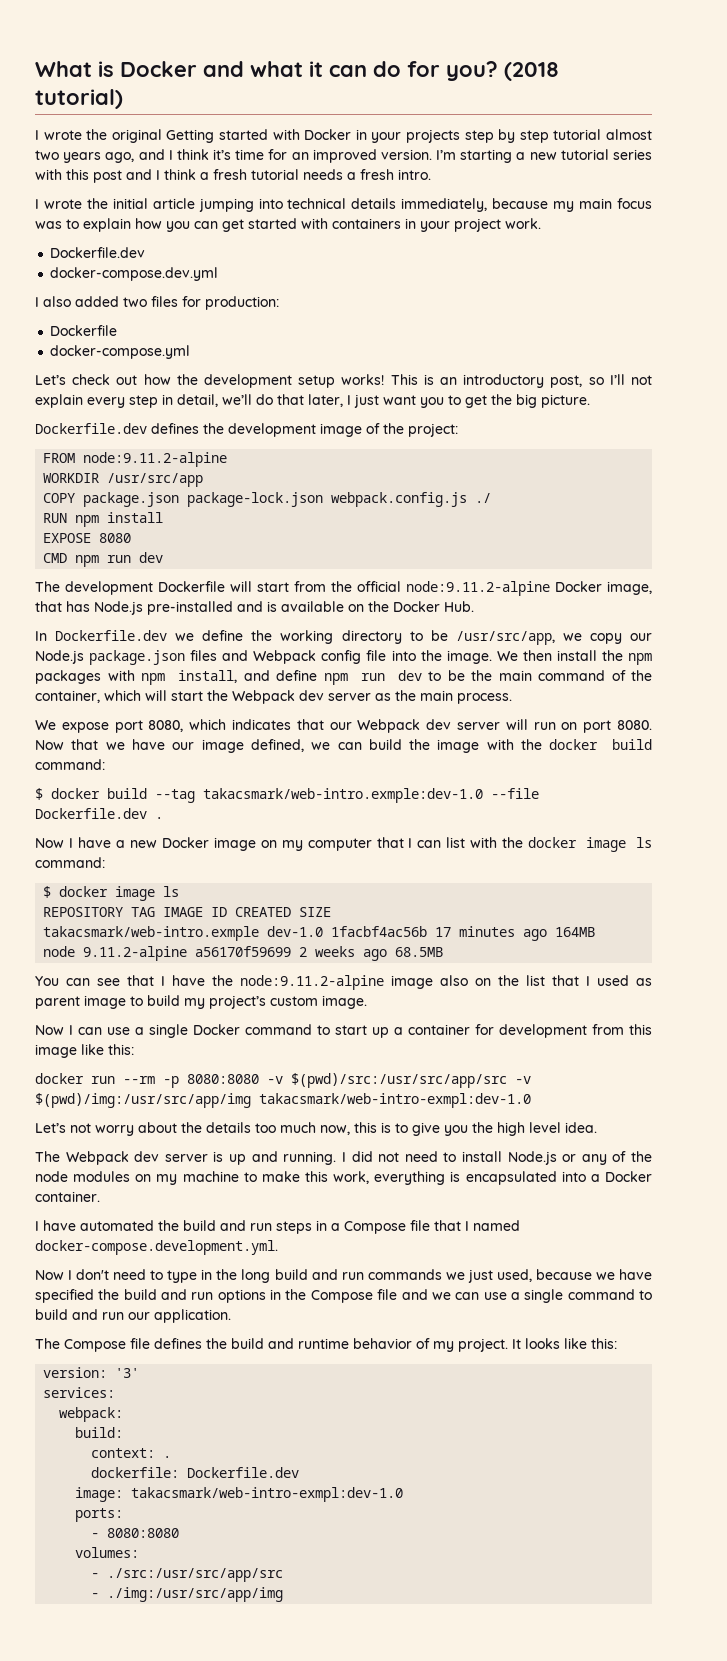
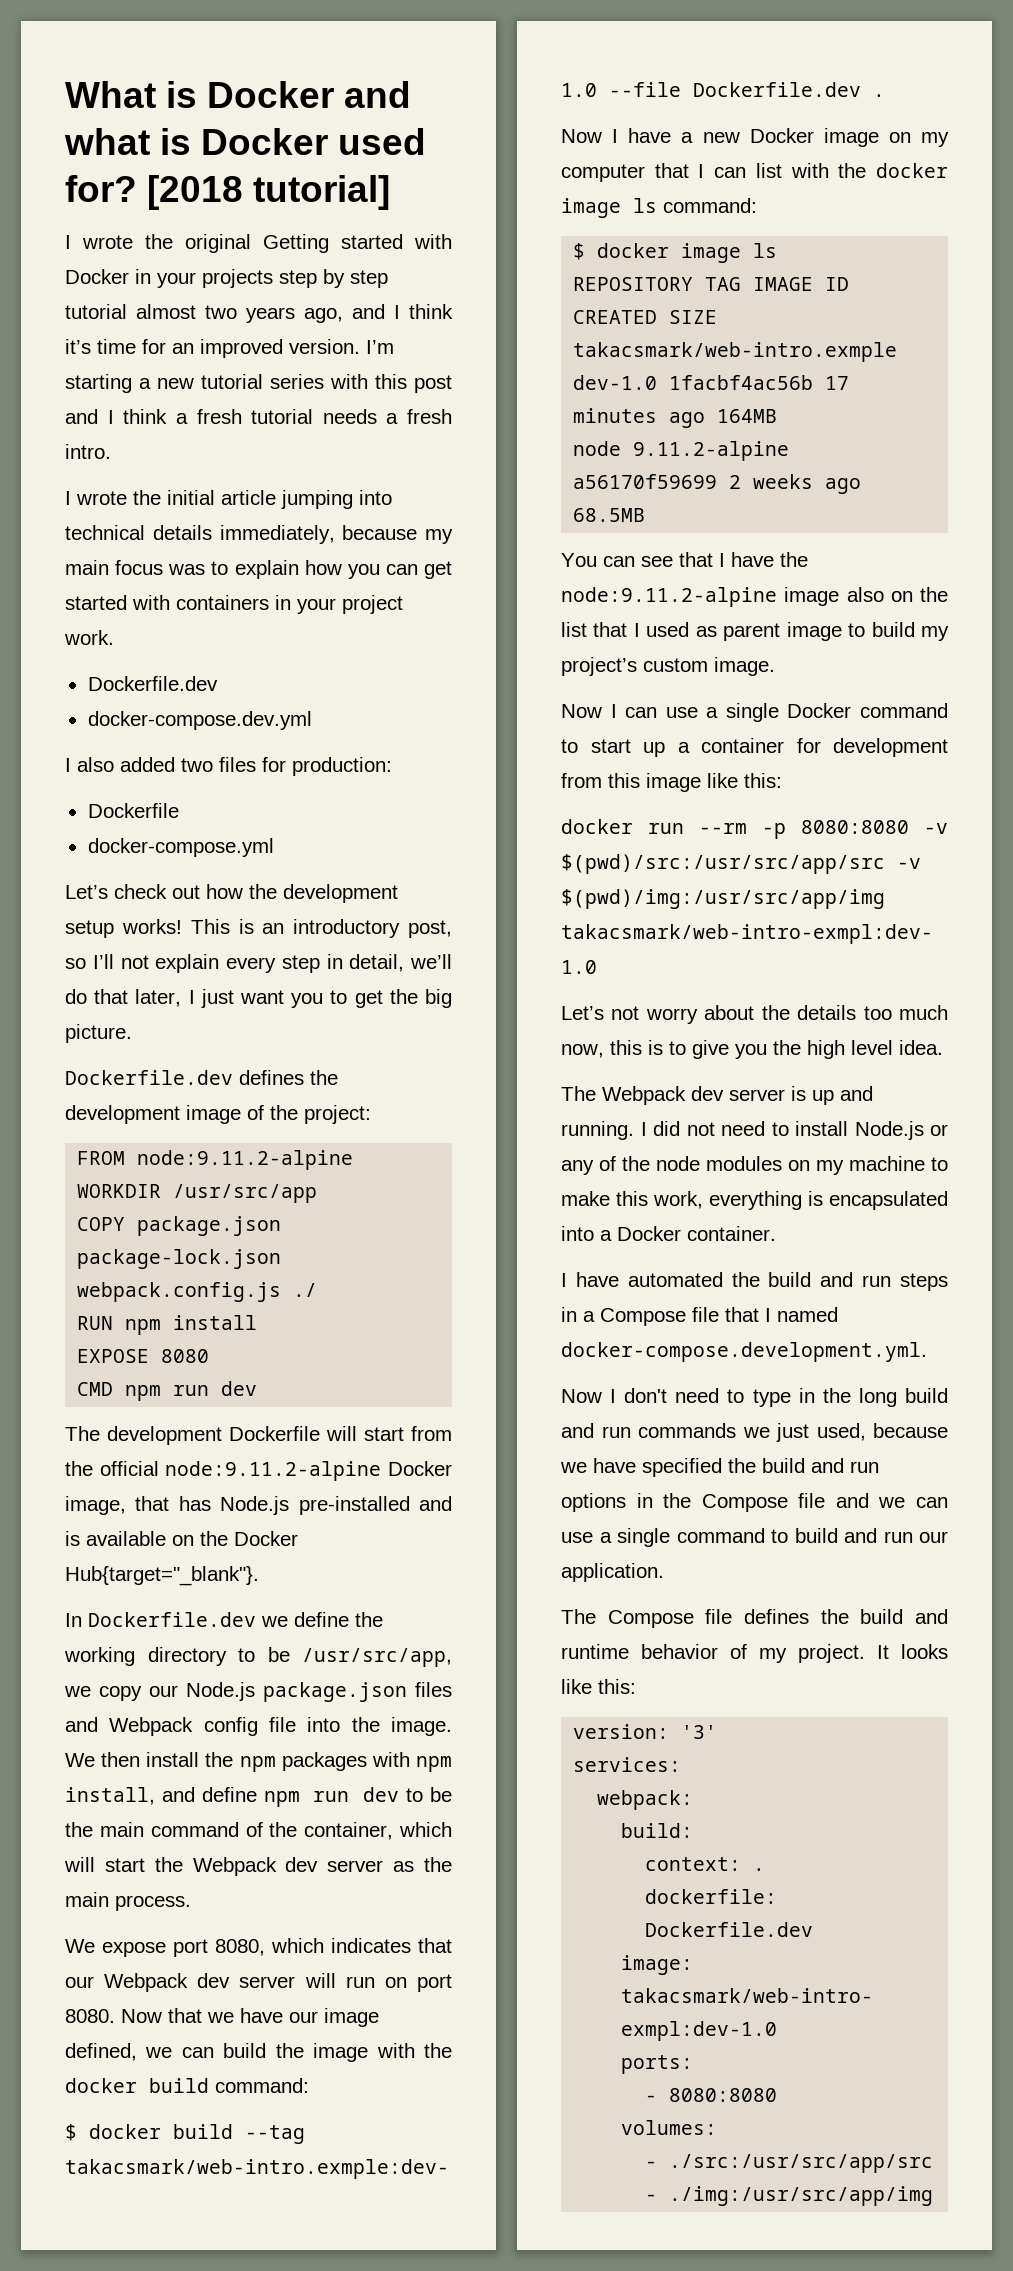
- What is Docker and what it can do for you? (2018 tutorial)
+ What is Docker and what is Docker used for? [2018 tutorial]
- The development Dockerfile will start from the official node:9.11.2-alpine Docker image, that has Node.js pre-installed and is available on the Docker Hub.
+ The development Dockerfile will start from the official node:9.11.2-alpine Docker image, that has Node.js pre-installed and is available on the Docker Hub{target="_blank"}.

